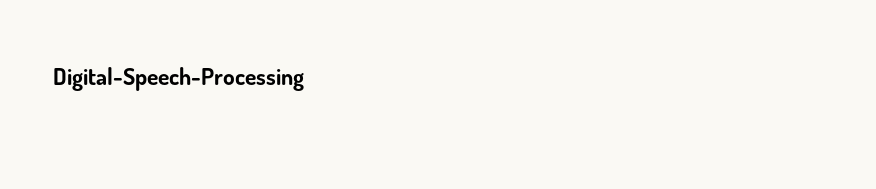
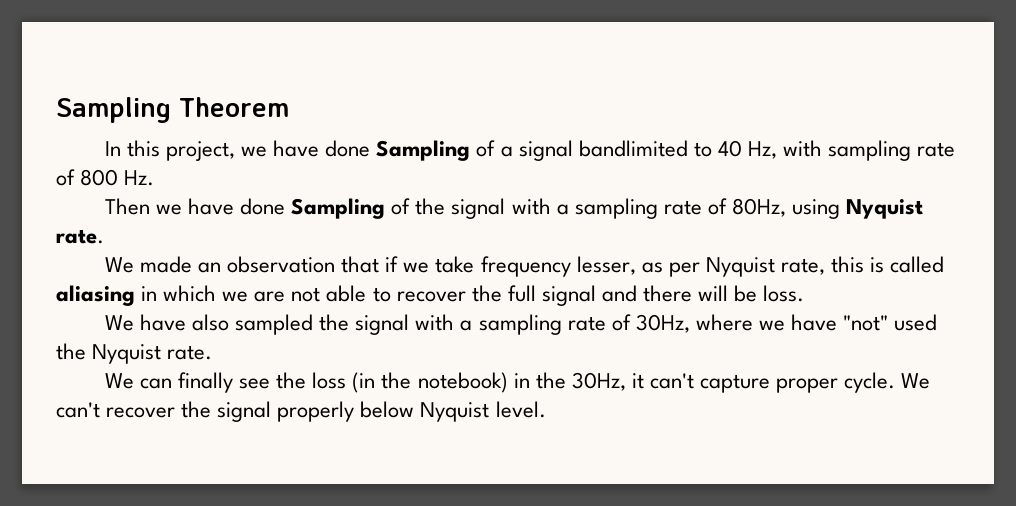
- Digital-Speech-Processing
+ Sampling Theorem
+ In this project, we have done Sampling of a signal bandlimited to 40 Hz, with sampling rate of 800 Hz.
+ Then we have done Sampling of the signal with a sampling rate of 80Hz, using Nyquist rate.
+ We made an observation that if we take frequency lesser, as per Nyquist rate, this is called aliasing in which we are not able to recover the full signal and there will be loss.
+ We have also sampled the signal with a sampling rate of 30Hz, where we have "not" used the Nyquist rate.
+ We can finally see the loss (in the notebook) in the 30Hz, it can't capture proper cycle. We can't recover the signal properly below Nyquist level.

